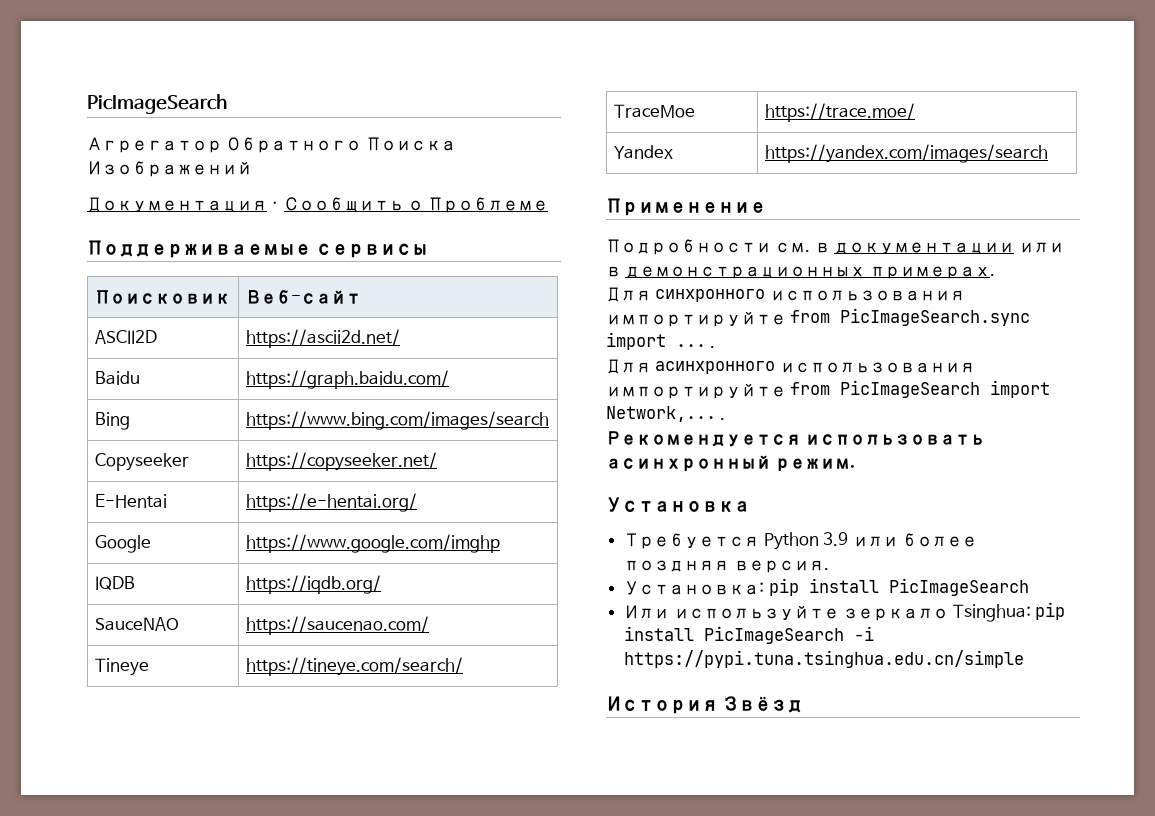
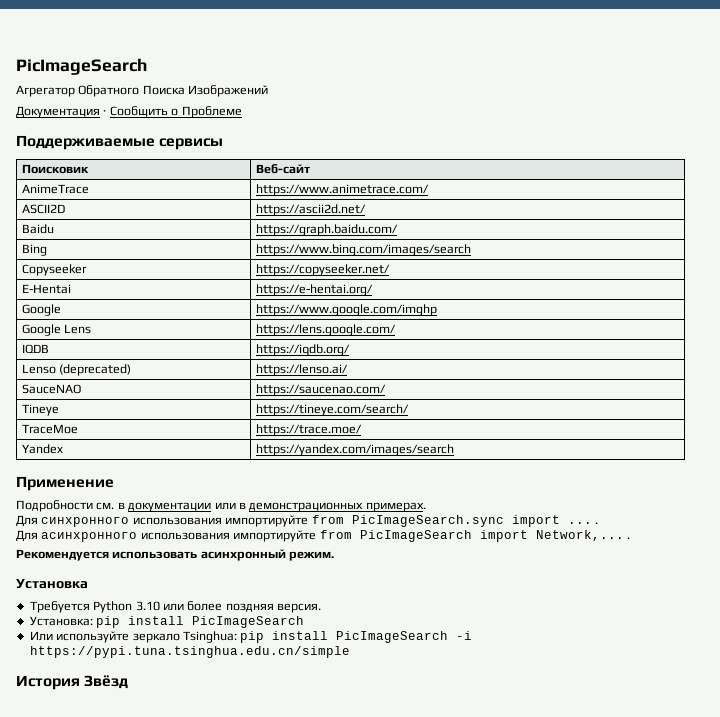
+ AnimeTrace | https://www.animetrace.com/
+ Google Lens | https://lens.google.com/
+ Lenso (deprecated) | https://lenso.ai/
- Требуется Python 3.9 или более поздняя версия.
+ Требуется Python 3.10 или более поздняя версия.

